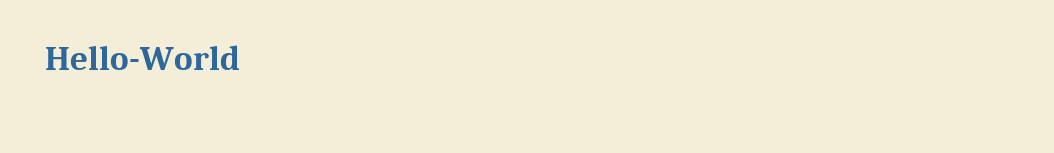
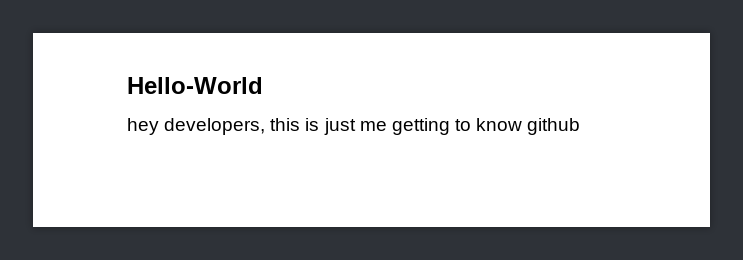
+ hey developers, this is just me getting to know github

